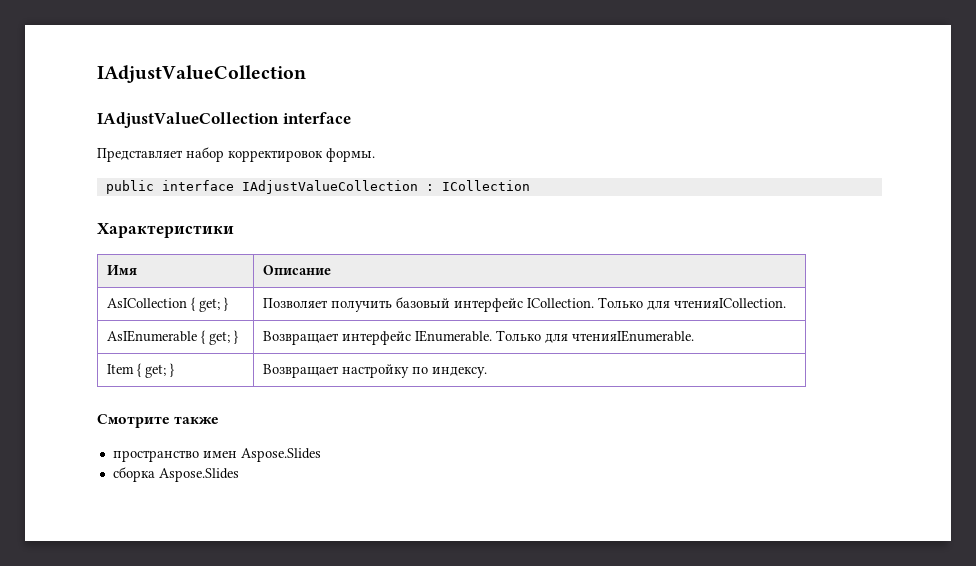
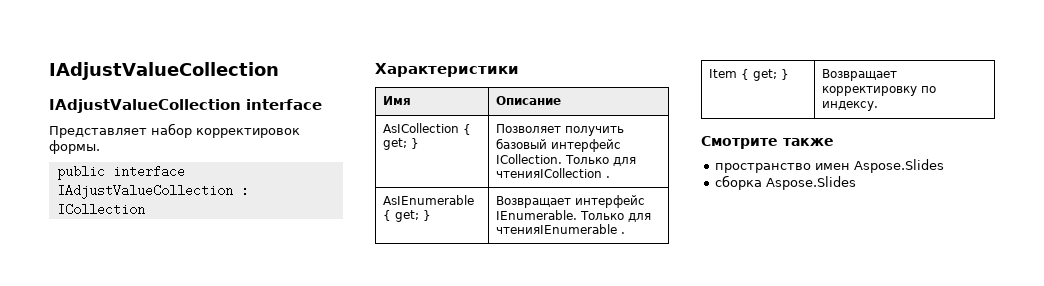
- AsICollection { get; } | Позволяет получить базовый интерфейс ICollection. Только для чтенияICollection.
+ AsICollection { get; } | Позволяет получить базовый интерфейс ICollection. Только для чтенияICollection .
- AsIEnumerable { get; } | Возвращает интерфейс IEnumerable. Только для чтенияIEnumerable.
+ AsIEnumerable { get; } | Возвращает интерфейс IEnumerable. Только для чтенияIEnumerable .
- Item { get; } | Возвращает настройку по индексу.
+ Item { get; } | Возвращает корректировку по индексу.

